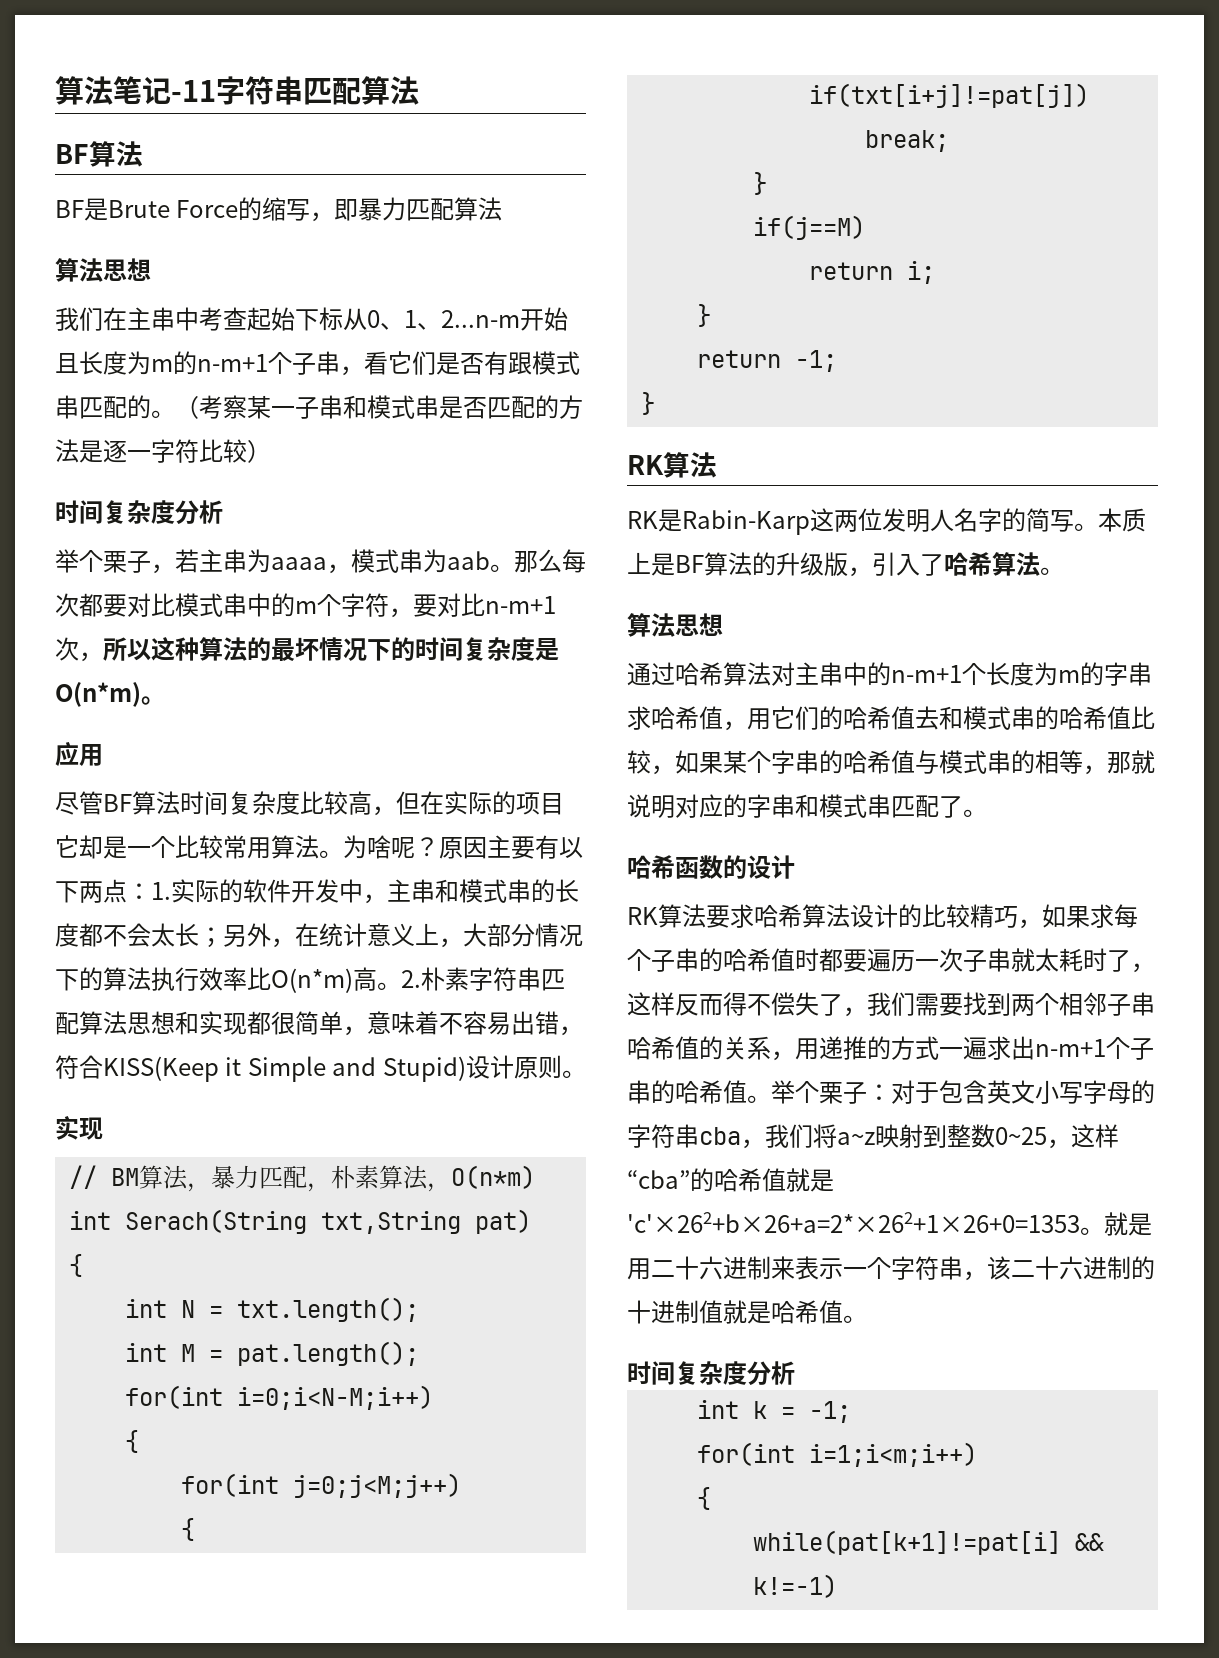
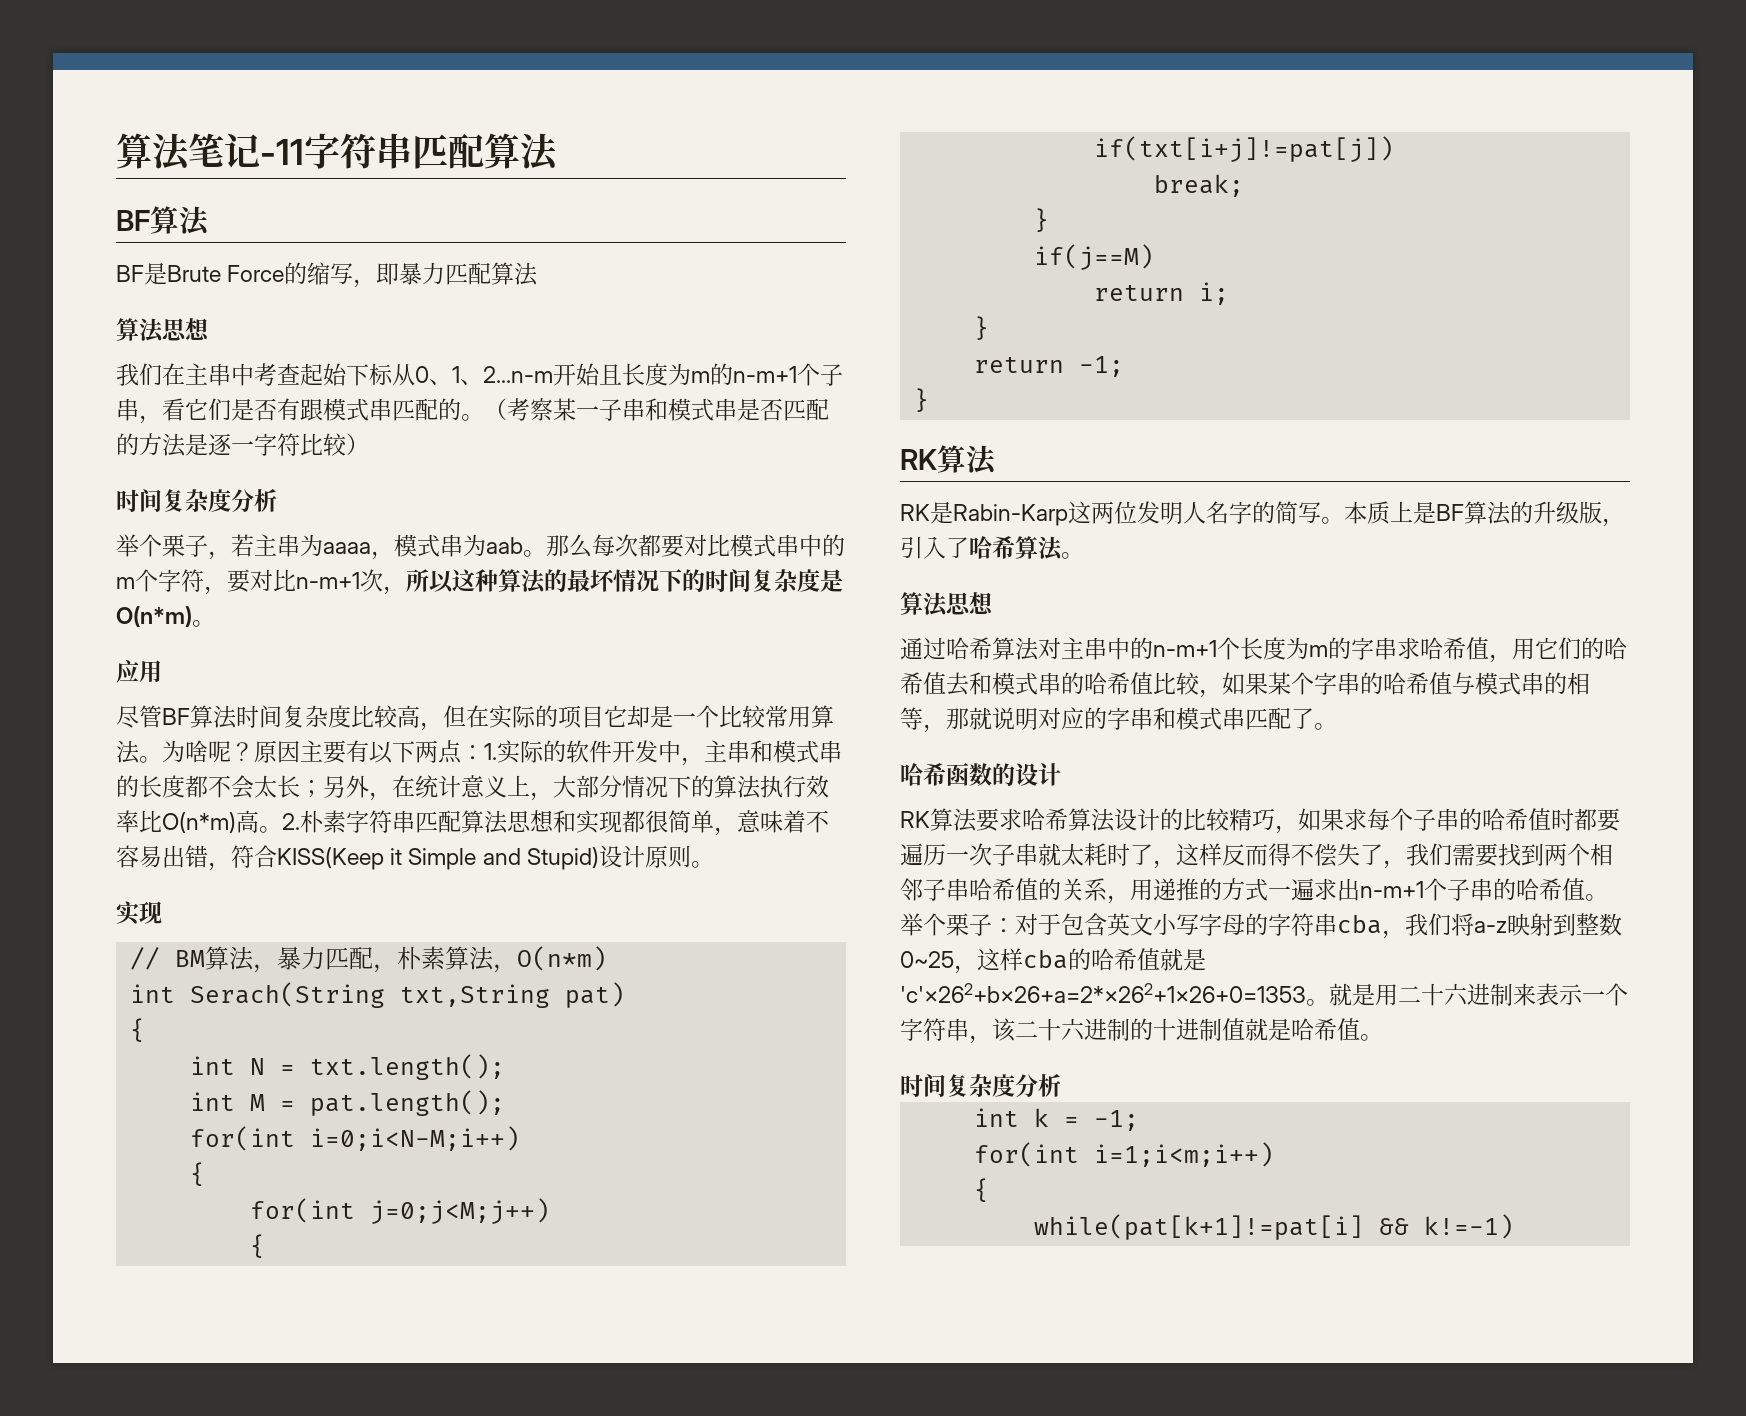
- 举个栗子：对于包含英文小写字母的字符串cba，我们将a~z映射到整数0~25，这样“cba”的哈希值就是'c'×262+b×26+a=2*×262+1×26+0=1353。
+ 举个栗子：对于包含英文小写字母的字符串cba，我们将a-z映射到整数0~25，这样cba的哈希值就是'c'×262+b×26+a=2*×262+1×26+0=1353。

